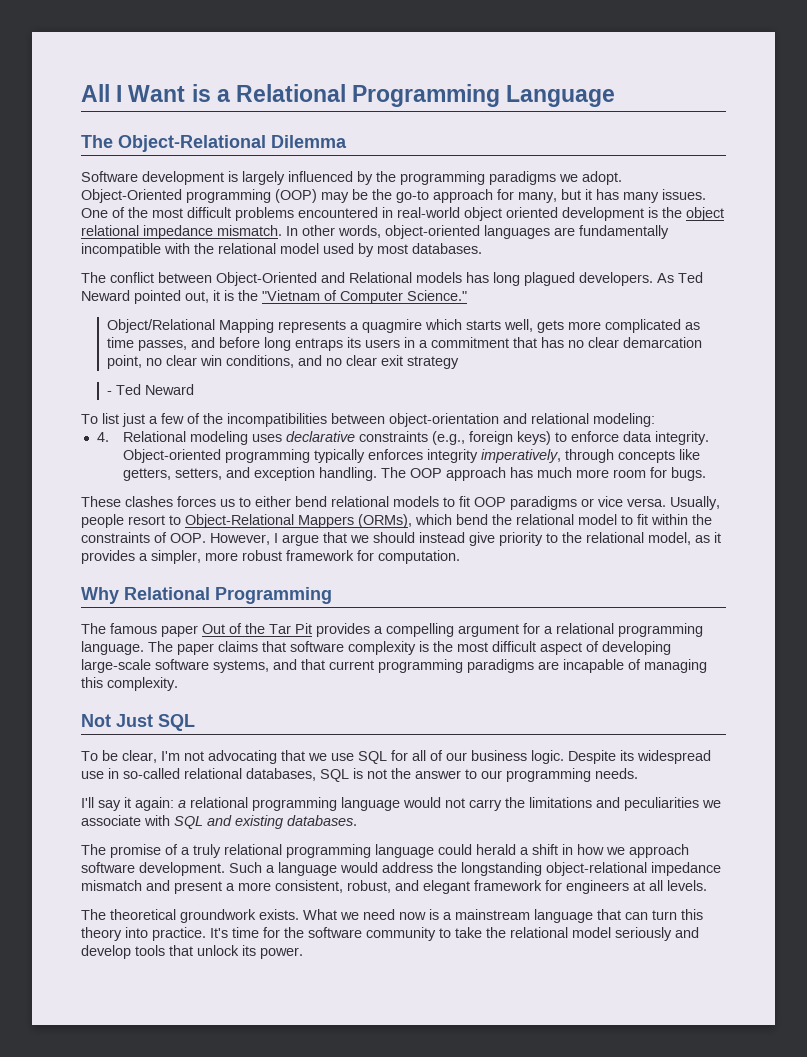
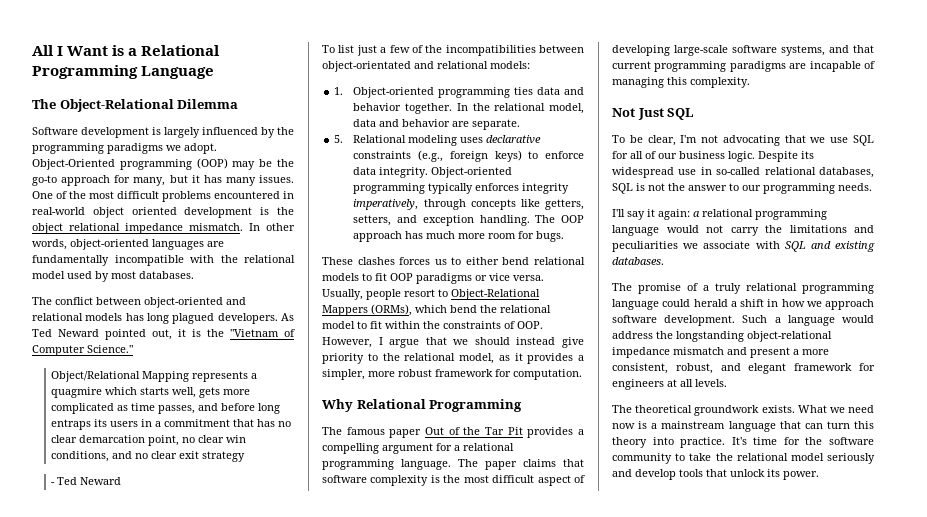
- The conflict between Object-Oriented and Relational models has long plagued developers.
+ The conflict between object-oriented and relational models has long plagued developers.
- To list just a few of the incompatibilities between object-orientation and relational modeling:
- 4. Relational modeling uses declarative constraints (e.g., foreign keys) to enforce data integrity.
+ To list just a few of the incompatibilities between object-orientated and relational models:
+ 1. Object-oriented programming ties data and behavior together. In the relational model, data and behavior are separate.
+ 5. Relational modeling uses declarative constraints (e.g., foreign keys) to enforce data integrity.

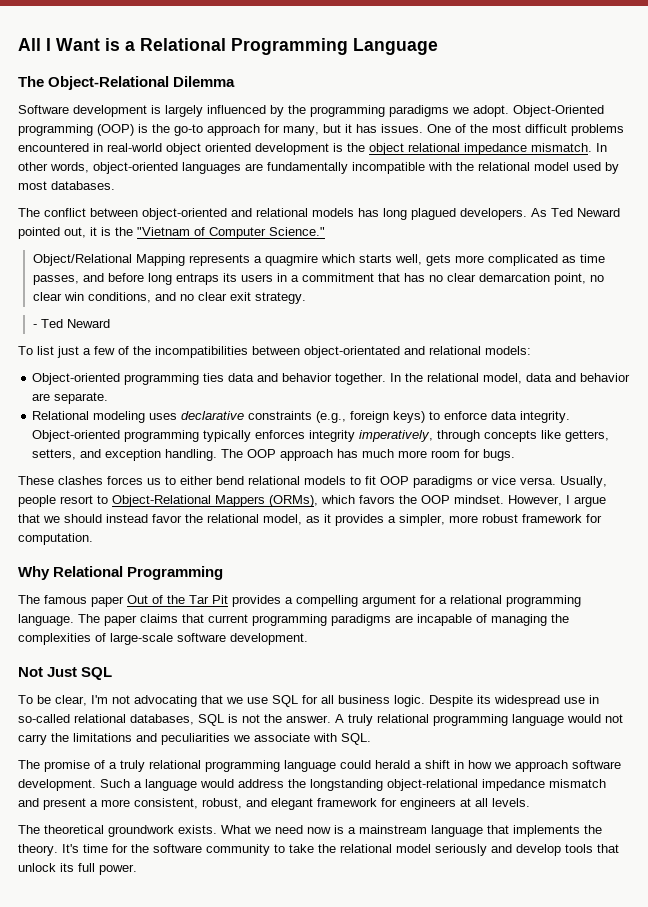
- Object-Oriented programming (OOP) may be the go-to approach for many, but it has many issues.
+ Object-Oriented programming (OOP) is the go-to approach for many, but it has issues.
- Object/Relational Mapping represents a quagmire which starts well, gets more complicated as time passes, and before long entraps its users in a commitment that has no clear demarcation point, no clear win conditions, and no clear exit strategy
+ Object/Relational Mapping represents a quagmire which starts well, gets more complicated as time passes, and before long entraps its users in a commitment that has no clear demarcation point, no clear win conditions, and no clear exit strategy.
- 1. Object-oriented programming ties data and behavior together.
+ Object-oriented programming ties data and behavior together.
- 5. Relational modeling uses declarative constraints (e.g., foreign keys) to enforce data integrity.
+ Relational modeling uses declarative constraints (e.g., foreign keys) to enforce data integrity.
- Usually, people resort to Object-Relational Mappers (ORMs), which bend the relational model to fit within the constraints of OOP. However, I argue that we should instead give priority to the relational model, as it provides a simpler, more robust framework for computation.
+ Usually, people resort to Object-Relational Mappers (ORMs), which favors the OOP mindset. However, I argue that we should instead favor the relational model, as it provides a simpler, more robust framework for computation.
- The paper claims that software complexity is the most difficult aspect of developing large-scale software systems, and that current programming paradigms are incapable of managing this complexity.
+ The paper claims that current programming paradigms are incapable of managing the complexities of large-scale software development.
- To be clear, I'm not advocating that we use SQL for all of our business logic.
+ To be clear, I'm not advocating that we use SQL for all business logic.
- Despite its widespread use in so-called relational databases, SQL is not the answer to our programming needs.
- I'll say it again: a relational programming language would not carry the limitations and peculiarities we associate with SQL and existing databases.
+ Despite its widespread use in so-called relational databases, SQL is not the answer. A truly relational programming language would not carry the limitations and peculiarities we associate with SQL.
- What we need now is a mainstream language that can turn this theory into practice.
+ What we need now is a mainstream language that implements the theory.
- It's time for the software community to take the relational model seriously and develop tools that unlock its power.
+ It's time for the software community to take the relational model seriously and develop tools that unlock its full power.

